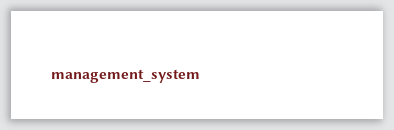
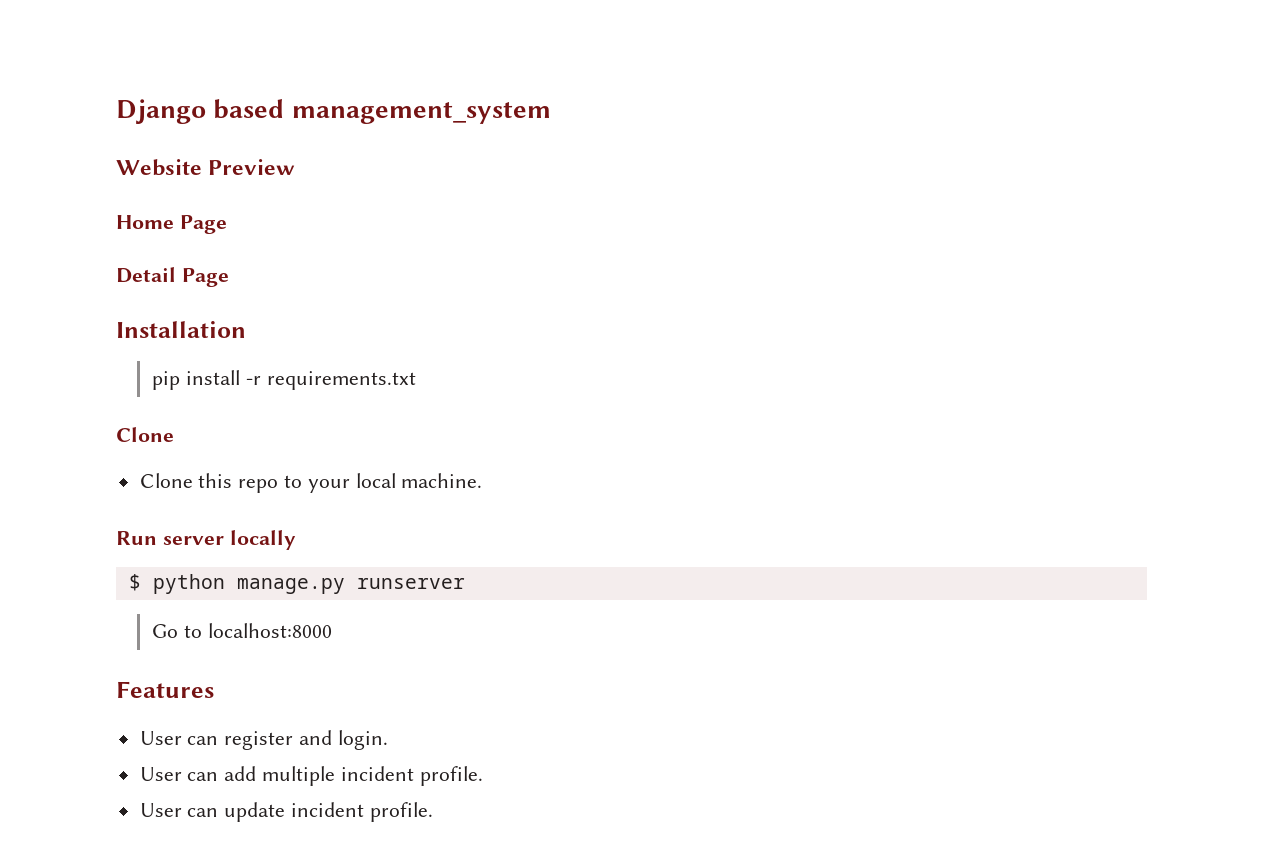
- management_system
+ Django based management_system
+ Website Preview
+ Home Page
+ Detail Page
+ Installation
+ pip install -r requirements.txt
+ Clone
+ Clone this repo to your local machine.
+ Run server locally
+ $ python manage.py runserver
+ Go to localhost:8000
+ Features
+ User can register and login.
+ User can add multiple incident profile.
+ User can update incident profile.

